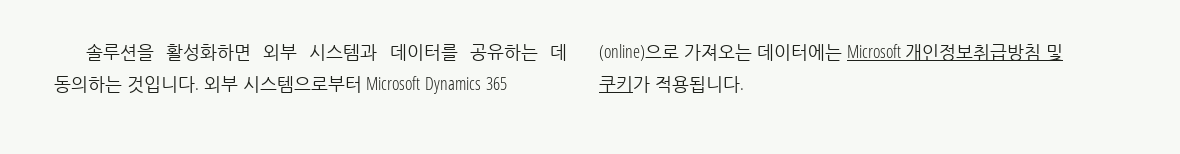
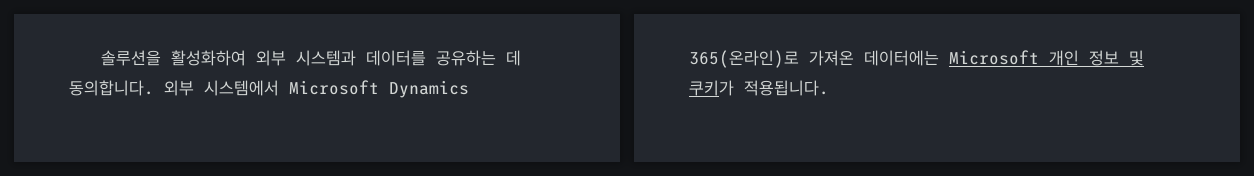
- 솔루션을 활성화하면 외부 시스템과 데이터를 공유하는 데 동의하는 것입니다. 외부 시스템으로부터 Microsoft Dynamics 365 (online)으로 가져오는 데이터에는 Microsoft 개인정보취급방침 및 쿠키가 적용됩니다.
+ 솔루션을 활성화하여 외부 시스템과 데이터를 공유하는 데 동의합니다. 외부 시스템에서 Microsoft Dynamics 365(온라인)로 가져온 데이터에는 Microsoft 개인 정보 및 쿠키가 적용됩니다.

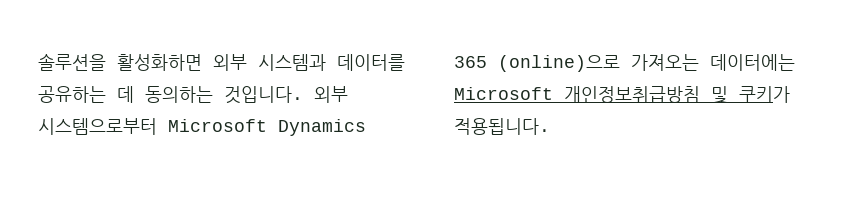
- 솔루션을 활성화하여 외부 시스템과 데이터를 공유하는 데 동의합니다. 외부 시스템에서 Microsoft Dynamics 365(온라인)로 가져온 데이터에는 Microsoft 개인 정보 및 쿠키가 적용됩니다.
+ 솔루션을 활성화하면 외부 시스템과 데이터를 공유하는 데 동의하는 것입니다. 외부 시스템으로부터 Microsoft Dynamics 365 (online)으로 가져오는 데이터에는 Microsoft 개인정보취급방침 및 쿠키가 적용됩니다.

